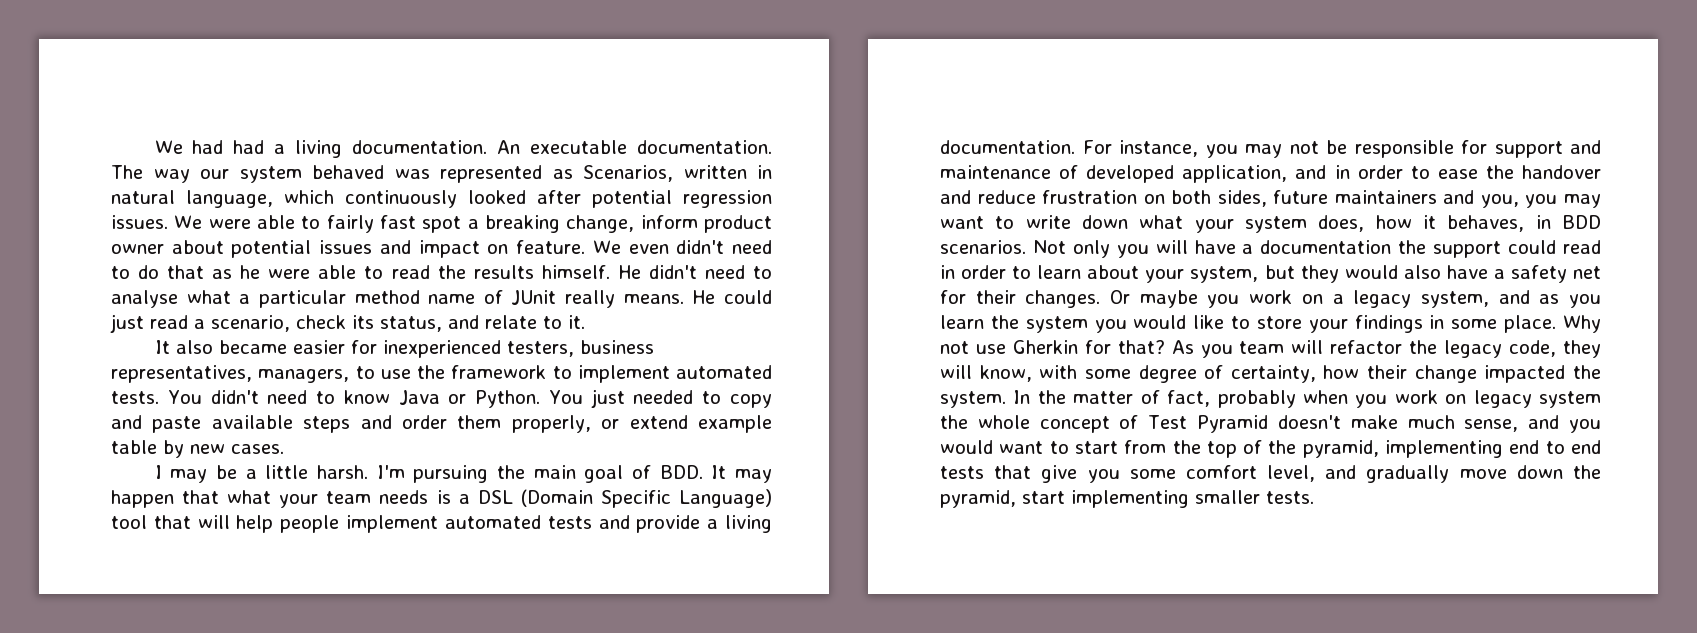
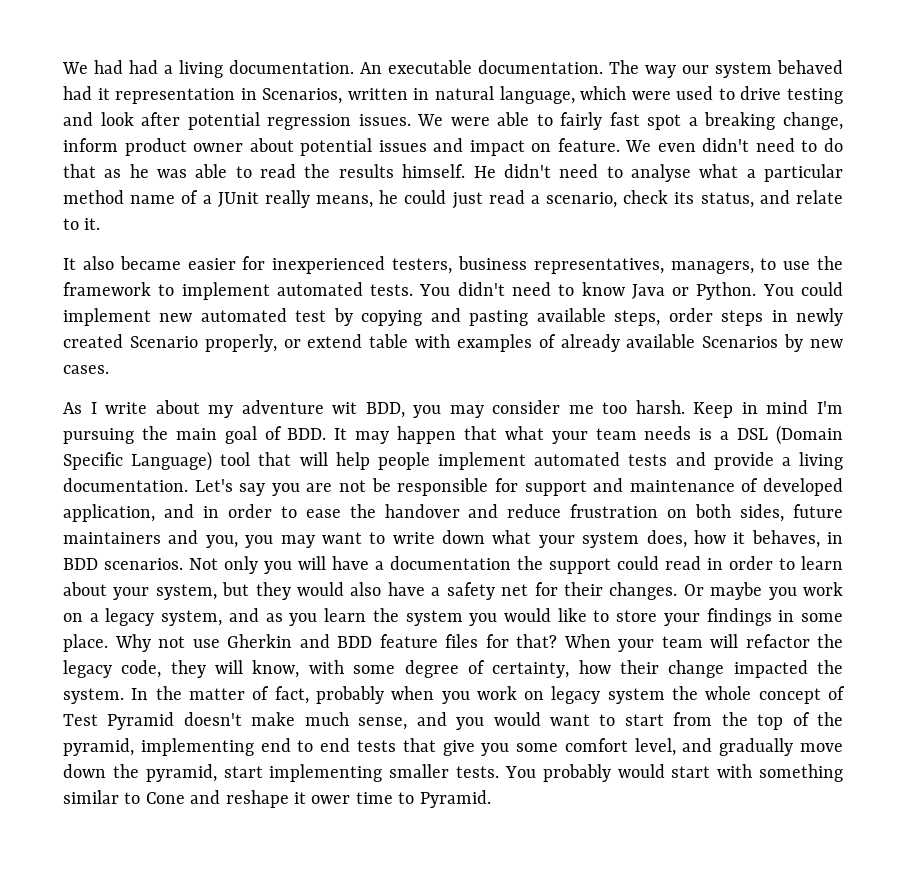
- The way our system behaved was represented as Scenarios, written in natural language, which continuously looked after potential regression issues.
+ The way our system behaved had it representation in Scenarios, written in natural language, which were used to drive testing and look after potential regression issues.
- We even didn't need to do that as he were able to read the results himself.
+ We even didn't need to do that as he was able to read the results himself.
- He didn't need to analyse what a particular method name of JUnit really means. He could just read a scenario, check its status, and relate to it.
+ He didn't need to analyse what a particular method name of a JUnit really means, he could just read a scenario, check its status, and relate to it.
- You just needed to copy and paste available steps and order them properly, or extend example table by new cases.
- I may be a little harsh. I'm pursuing the main goal of BDD. It may happen that what your team needs is a DSL (Domain Specific Language) tool that will help people implement automated tests and provide a living documentation.
+ You could implement new automated test by copying and pasting available steps, order steps in newly created Scenario properly, or extend table with examples of already available Scenarios by new cases.
+ As I write about my adventure wit BDD, you may consider me too harsh. Keep in mind I'm pursuing the main goal of BDD. It may happen that what your team needs is a DSL (Domain Specific Language) tool that will help people implement automated tests and provide a living documentation.
- For instance, you may not be responsible for support and maintenance of developed application, and in order to ease the handover and reduce frustration on both sides, future maintainers and you, you may want to write down what your system does, how it behaves, in BDD scenarios.
+ Let's say you are not be responsible for support and maintenance of developed application, and in order to ease the handover and reduce frustration on both sides, future maintainers and you, you may want to write down what your system does, how it behaves, in BDD scenarios.
- Why not use Gherkin for that? As you team will refactor the legacy code, they will know, with some degree of certainty, how their change impacted the system.
+ Why not use Gherkin and BDD feature files for that? When your team will refactor the legacy code, they will know, with some degree of certainty, how their change impacted the system.
+ You probably would start with something similar to Cone and reshape it ower time to Pyramid.

